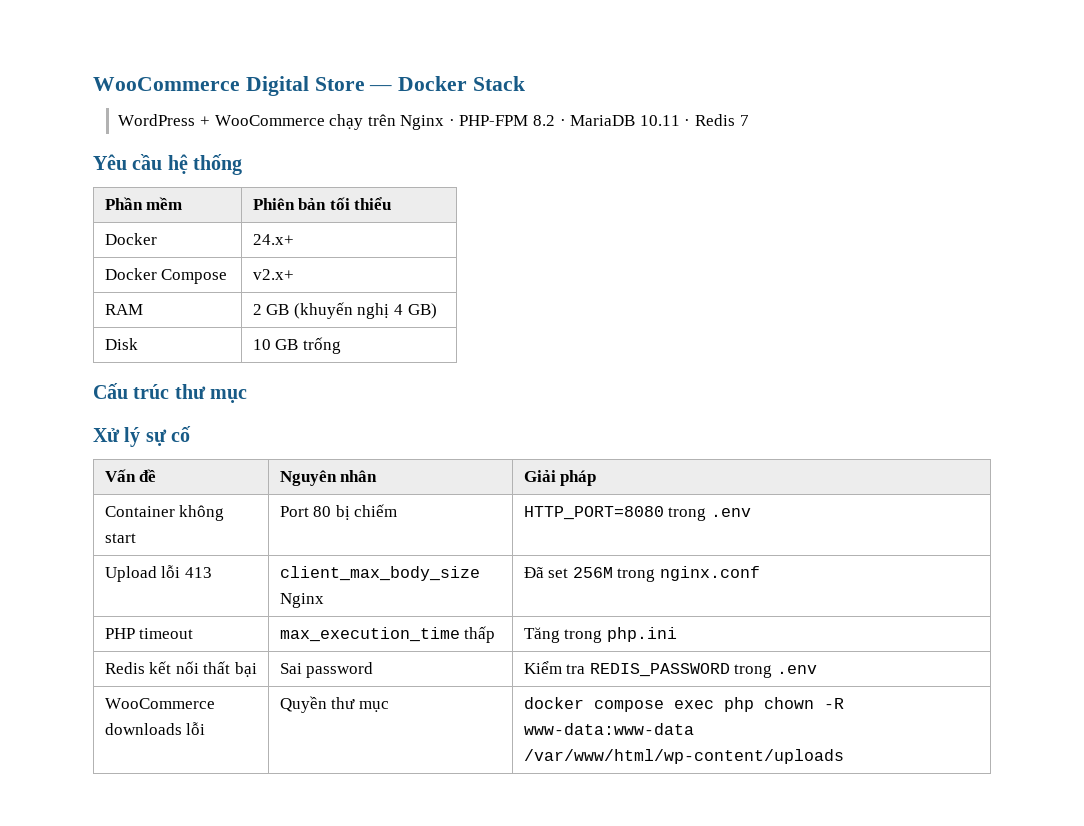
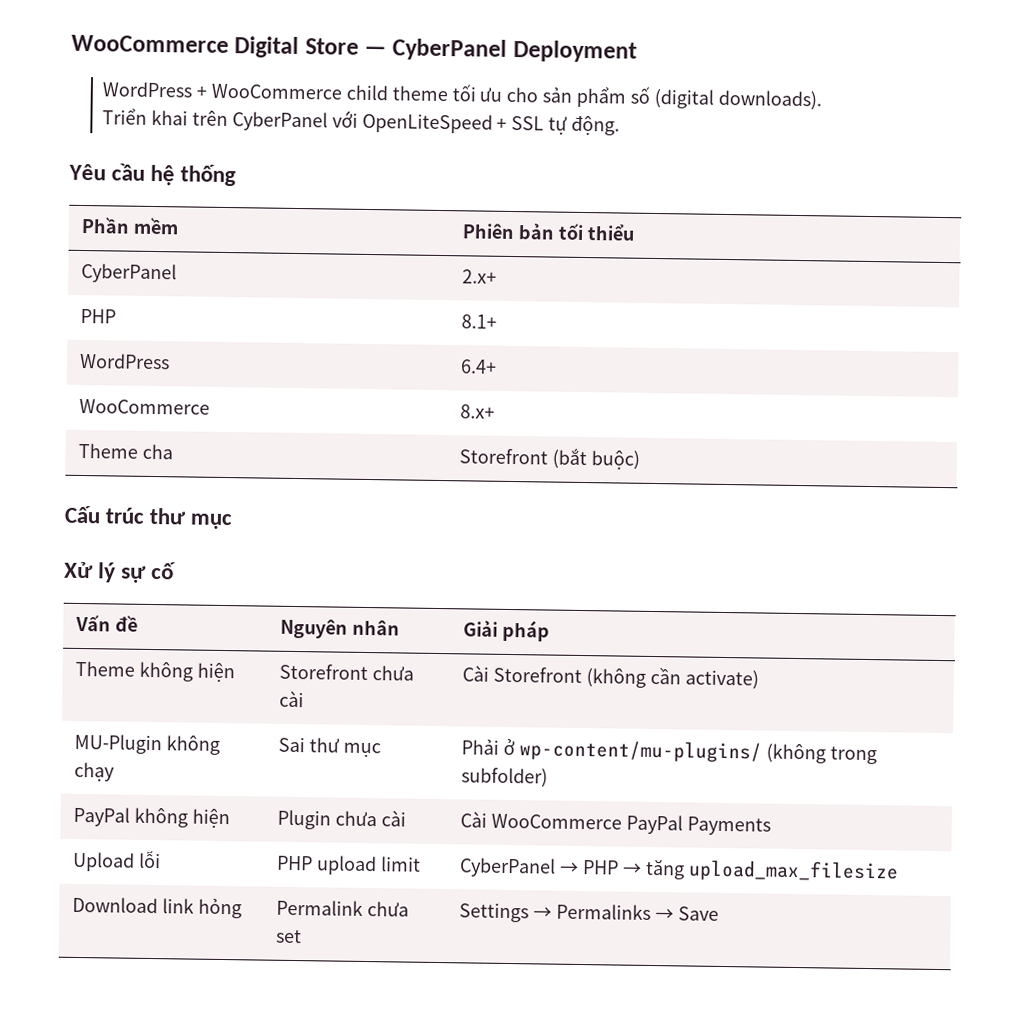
- WooCommerce Digital Store — Docker Stack
+ WooCommerce Digital Store — CyberPanel Deployment
- WordPress + WooCommerce chạy trên Nginx · PHP-FPM 8.2 · MariaDB 10.11 · Redis 7
+ WordPress + WooCommerce child theme tối ưu cho sản phẩm số (digital downloads).
+ Triển khai trên CyberPanel với OpenLiteSpeed + SSL tự động.
- Docker | 24.x+
- Docker Compose | v2.x+
- RAM | 2 GB (khuyến nghị 4 GB)
- Disk | 10 GB trống
+ CyberPanel | 2.x+
+ PHP | 8.1+
+ WordPress | 6.4+
+ WooCommerce | 8.x+
+ Theme cha | Storefront (bắt buộc)
- Container không start | Port 80 bị chiếm | HTTP_PORT=8080 trong .env
- Upload lỗi 413 | client_max_body_size Nginx | Đã set 256M trong nginx.conf
- PHP timeout | max_execution_time thấp | Tăng trong php.ini
- Redis kết nối thất bại | Sai password | Kiểm tra REDIS_PASSWORD trong .env
- WooCommerce downloads lỗi | Quyền thư mục | docker compose exec php chown -R www-data:www-data /var/www/html/wp-content/uploads
+ Theme không hiện | Storefront chưa cài | Cài Storefront (không cần activate)
+ MU-Plugin không chạy | Sai thư mục | Phải ở wp-content/mu-plugins/ (không trong subfolder)
+ PayPal không hiện | Plugin chưa cài | Cài WooCommerce PayPal Payments
+ Upload lỗi | PHP upload limit | CyberPanel → PHP → tăng upload_max_filesize
+ Download link hỏng | Permalink chưa set | Settings → Permalinks → Save

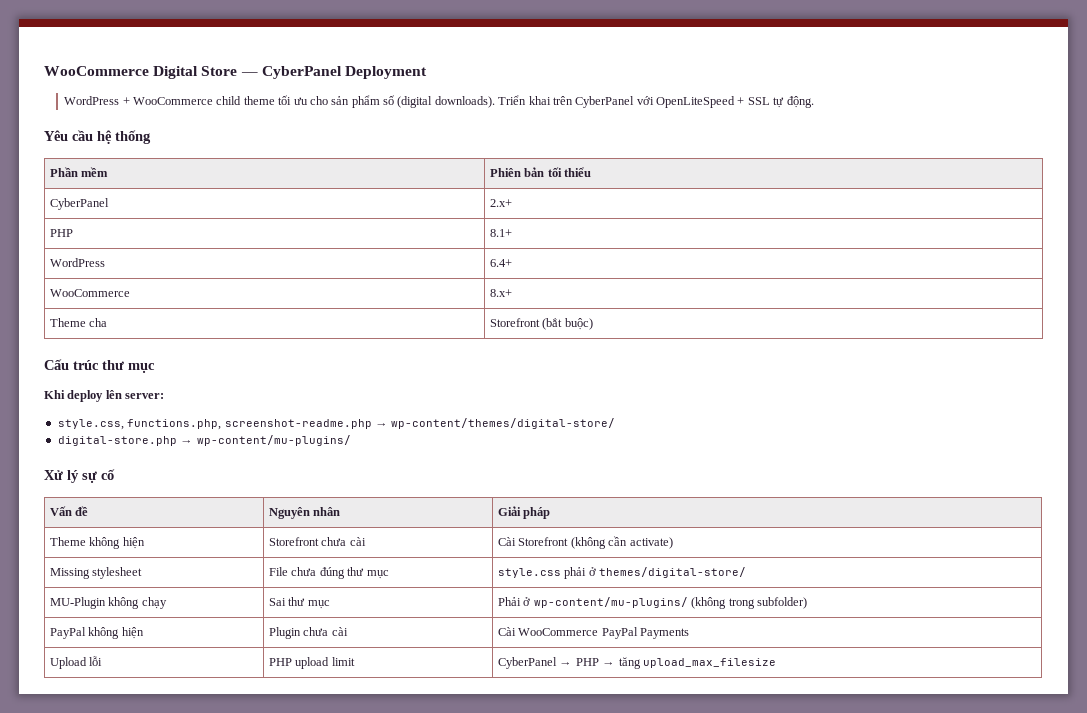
- WordPress + WooCommerce child theme tối ưu cho sản phẩm số (digital downloads).
- Triển khai trên CyberPanel với OpenLiteSpeed + SSL tự động.
+ WordPress + WooCommerce child theme tối ưu cho sản phẩm số (digital downloads). Triển khai trên CyberPanel với OpenLiteSpeed + SSL tự động.
+ Khi deploy lên server:
+ style.css, functions.php, screenshot-readme.php → wp-content/themes/digital-store/
+ digital-store.php → wp-content/mu-plugins/
+ Missing stylesheet | File chưa đúng thư mục | style.css phải ở themes/digital-store/
- Download link hỏng | Permalink chưa set | Settings → Permalinks → Save

